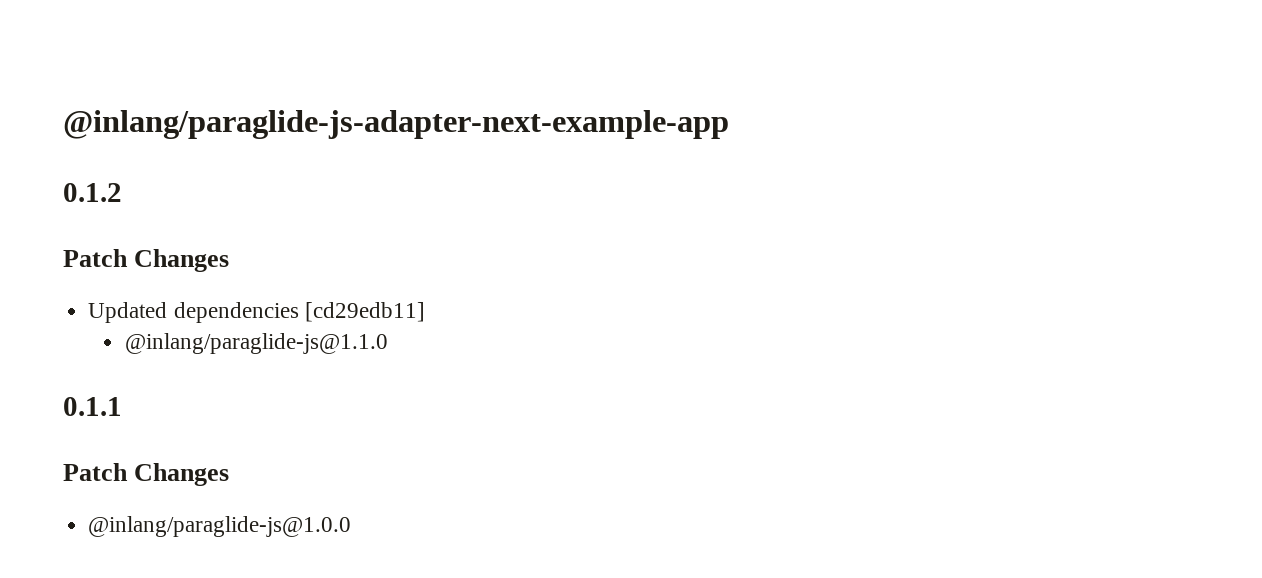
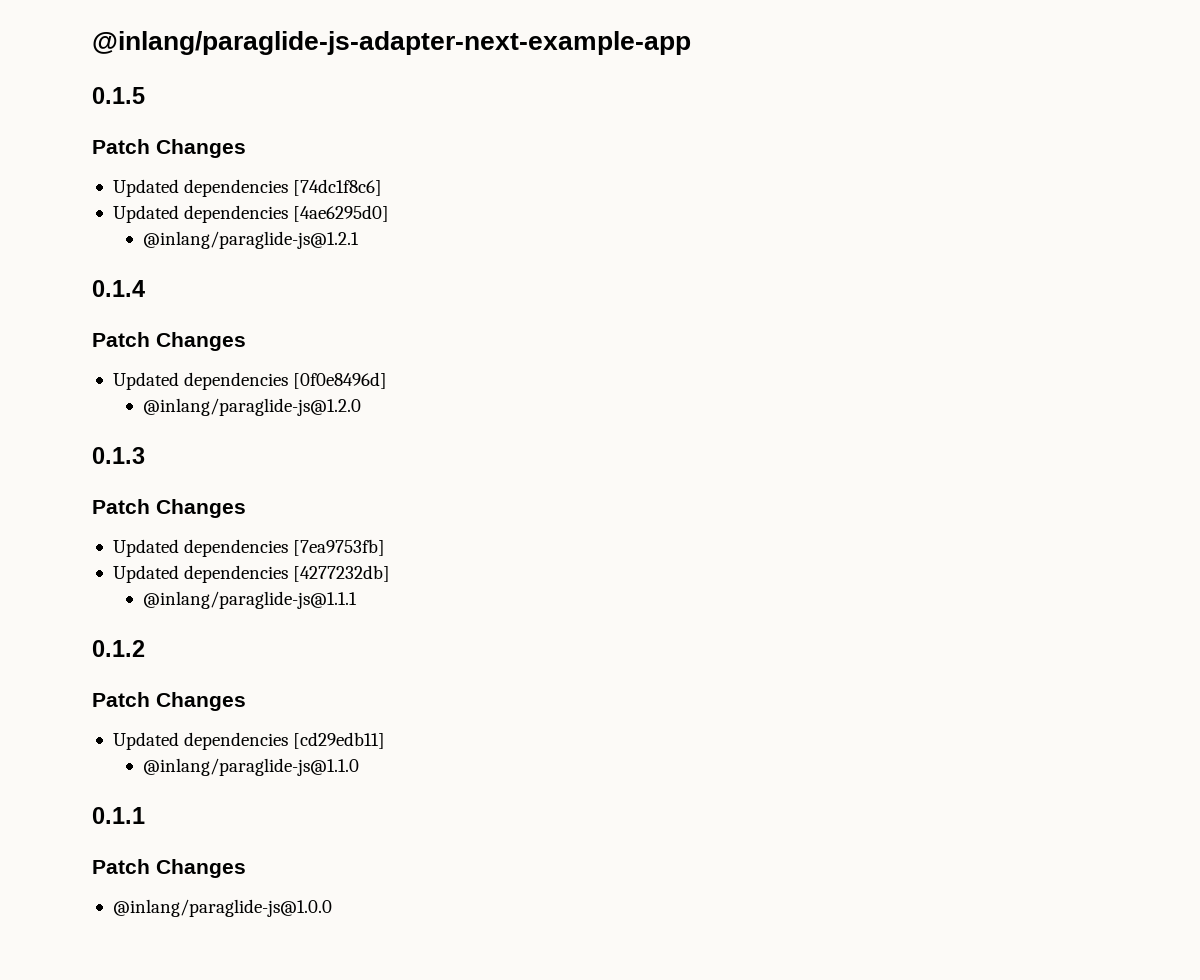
+ 0.1.5
+ Patch Changes
+ Updated dependencies [74dc1f8c6]
+ Updated dependencies [4ae6295d0]
+ @inlang/paraglide-js@1.2.1
+ 0.1.4
+ Patch Changes
+ Updated dependencies [0f0e8496d]
+ @inlang/paraglide-js@1.2.0
+ 0.1.3
+ Patch Changes
+ Updated dependencies [7ea9753fb]
+ Updated dependencies [4277232db]
+ @inlang/paraglide-js@1.1.1

